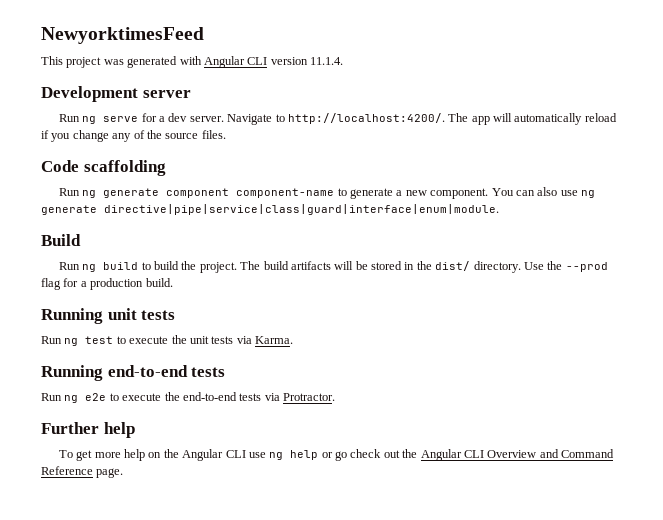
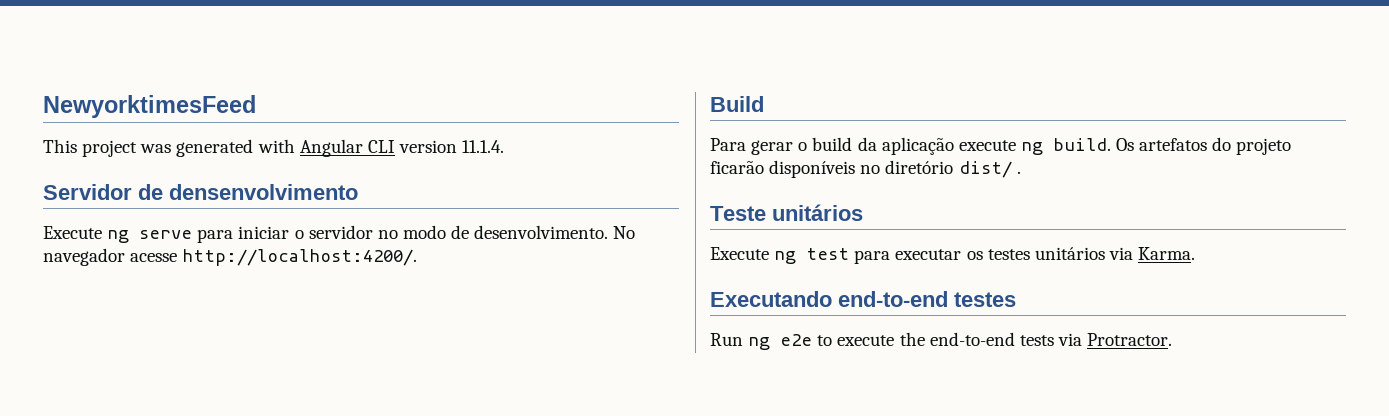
- Development server
- Run ng serve for a dev server. Navigate to http://localhost:4200/. The app will automatically reload if you change any of the source files.
- Code scaffolding
- Run ng generate component component-name to generate a new component. You can also use ng generate directive|pipe|service|class|guard|interface|enum|module.
+ Servidor de densenvolvimento
+ Execute ng serve para iniciar o servidor no modo de desenvolvimento. No navegador acesse http://localhost:4200/.
  Build
- Run ng build to build the project. The build artifacts will be stored in the dist/ directory. Use the --prod flag for a production build.
- Running unit tests
- Run ng test to execute the unit tests via Karma.
+ Para gerar o build da aplicação execute ng build. Os artefatos do projeto ficarão disponíveis no diretório dist/ .
+ Teste unitários
+ Execute ng test para executar os testes unitários via Karma.
- Running end-to-end tests
+ Executando end-to-end testes
- Further help
- To get more help on the Angular CLI use ng help or go check out the Angular CLI Overview and Command Reference page.

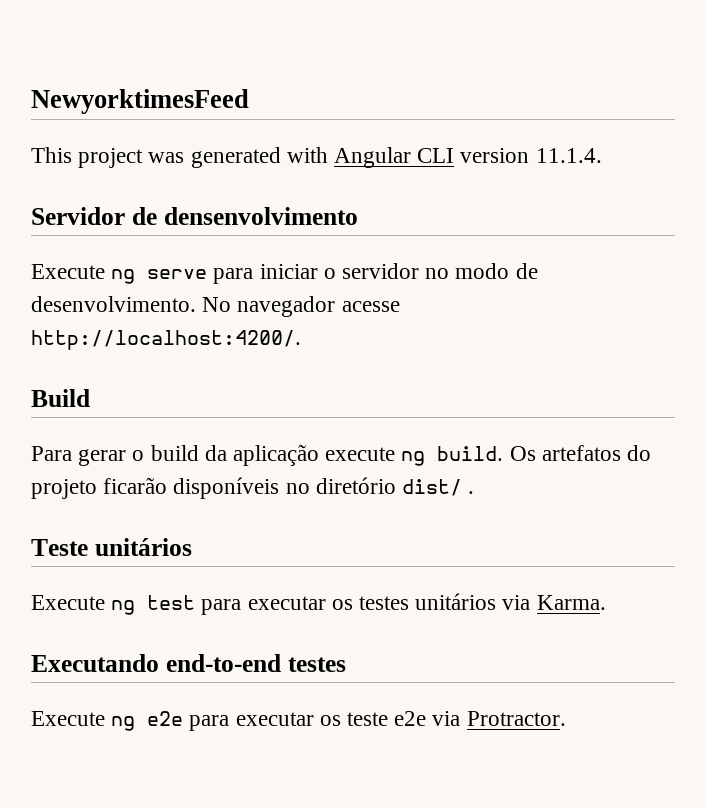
- Run ng e2e to execute the end-to-end tests via Protractor.
+ Execute ng e2e para executar os teste e2e via Protractor.

